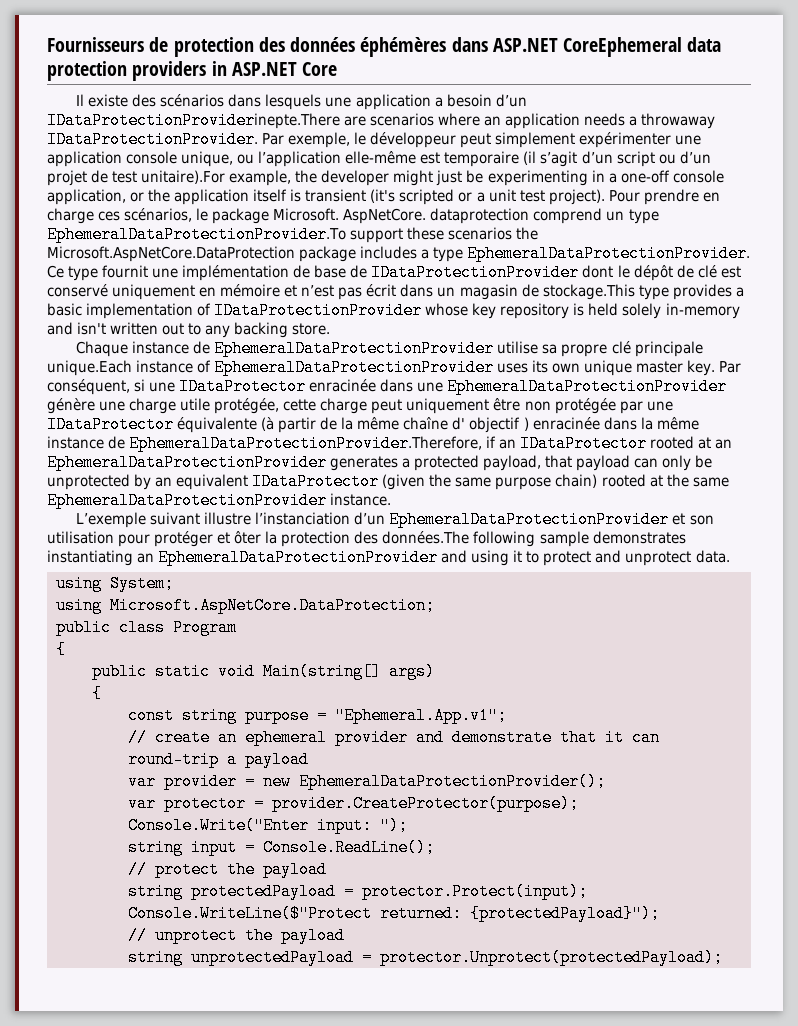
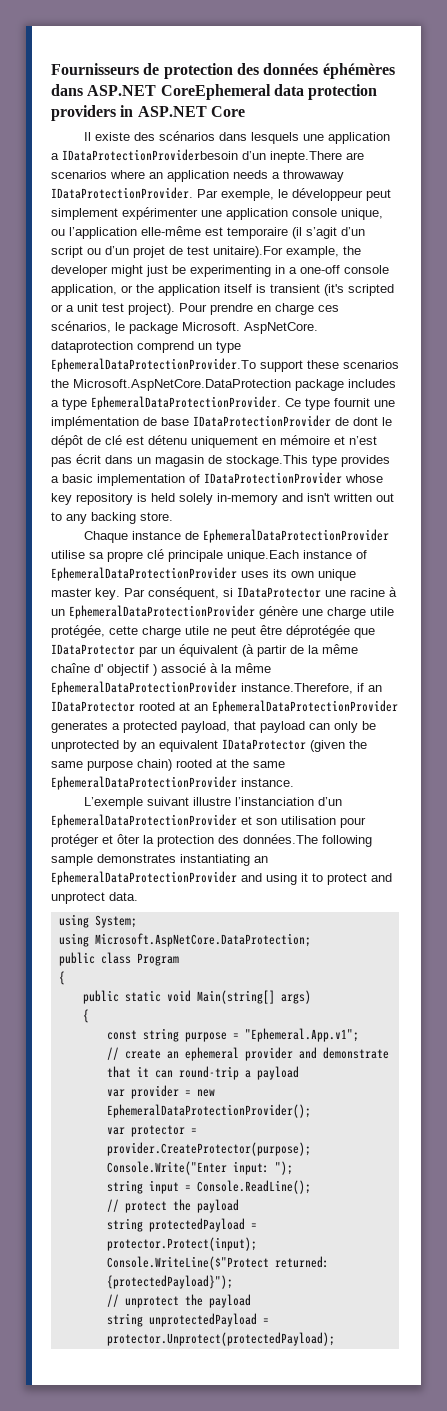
- Il existe des scénarios dans lesquels une application a besoin d’un IDataProtectionProviderinepte.There are scenarios where an application needs a throwaway IDataProtectionProvider.
+ Il existe des scénarios dans lesquels une application a IDataProtectionProviderbesoin d’un inepte.There are scenarios where an application needs a throwaway IDataProtectionProvider.
- Ce type fournit une implémentation de base de IDataProtectionProvider dont le dépôt de clé est conservé uniquement en mémoire et n’est pas écrit dans un magasin de stockage.This type provides a basic implementation of IDataProtectionProvider whose key repository is held solely in-memory and isn't written out to any backing store.
+ Ce type fournit une implémentation de base IDataProtectionProvider de dont le dépôt de clé est détenu uniquement en mémoire et n’est pas écrit dans un magasin de stockage.This type provides a basic implementation of IDataProtectionProvider whose key repository is held solely in-memory and isn't written out to any backing store.
- Par conséquent, si une IDataProtector enracinée dans une EphemeralDataProtectionProvider génère une charge utile protégée, cette charge peut uniquement être non protégée par une IDataProtector équivalente (à partir de la même chaîne d' objectif ) enracinée dans la même instance de EphemeralDataProtectionProvider.Therefore, if an IDataProtector rooted at an EphemeralDataProtectionProvider generates a protected payload, that payload can only be unprotected by an equivalent IDataProtector (given the same purpose chain) rooted at the same EphemeralDataProtectionProvider instance.
+ Par conséquent, si IDataProtector une racine à un EphemeralDataProtectionProvider génère une charge utile protégée, cette charge utile ne peut être déprotégée que IDataProtector par un équivalent (à partir de la même chaîne d' objectif ) associé à la même EphemeralDataProtectionProvider instance.Therefore, if an IDataProtector rooted at an EphemeralDataProtectionProvider generates a protected payload, that payload can only be unprotected by an equivalent IDataProtector (given the same purpose chain) rooted at the same EphemeralDataProtectionProvider instance.

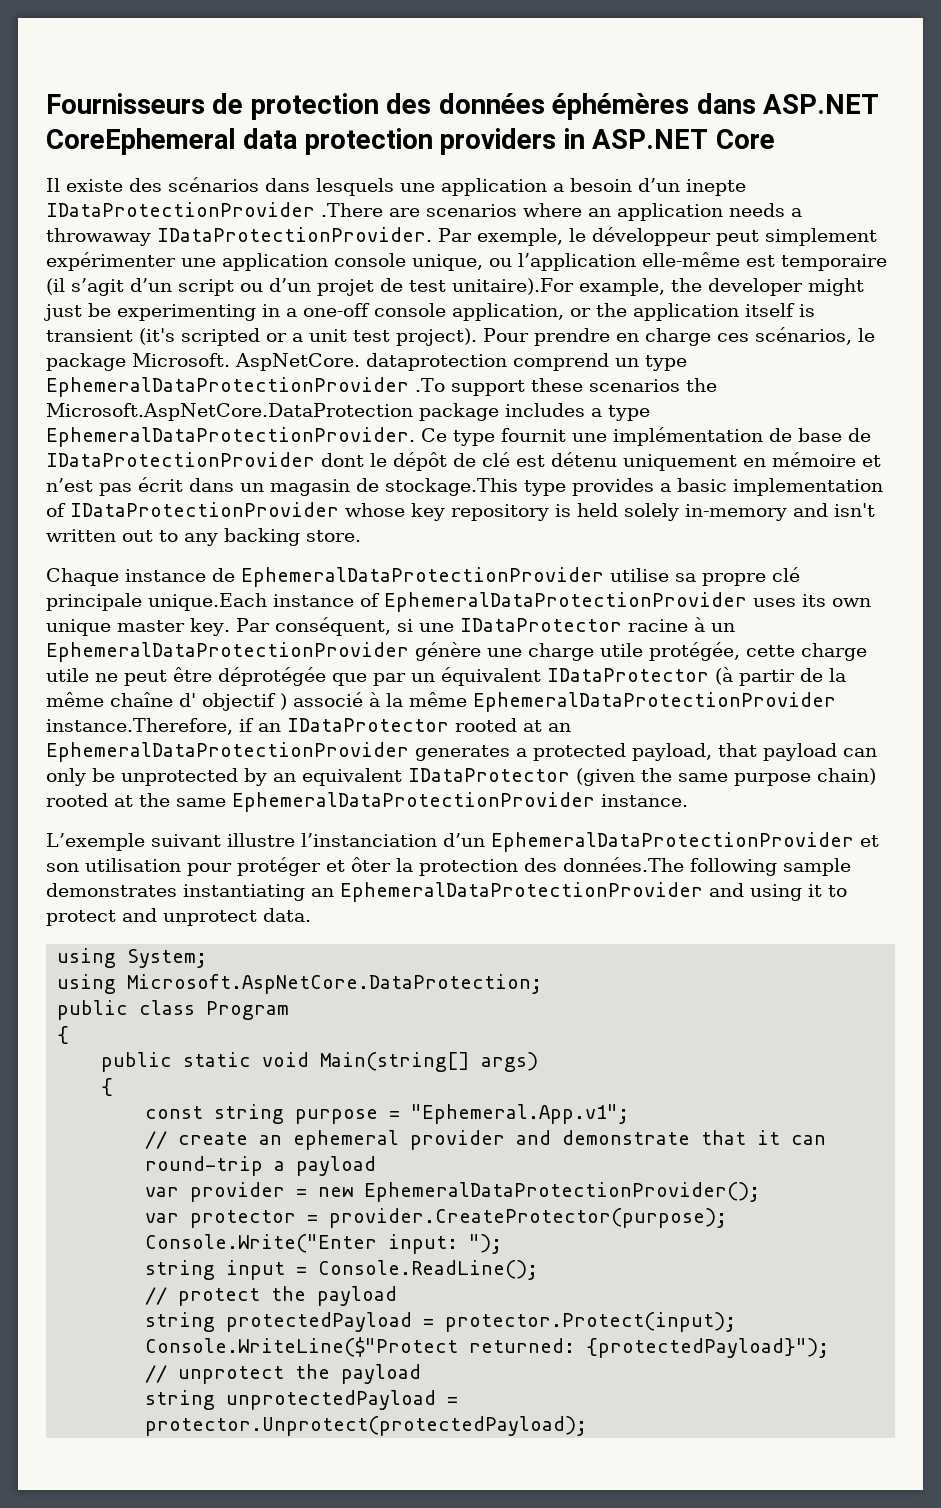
- Il existe des scénarios dans lesquels une application a IDataProtectionProviderbesoin d’un inepte.There are scenarios where an application needs a throwaway IDataProtectionProvider.
+ Il existe des scénarios dans lesquels une application a besoin d’un inepte IDataProtectionProvider .There are scenarios where an application needs a throwaway IDataProtectionProvider.
- AspNetCore. dataprotection comprend un type EphemeralDataProtectionProvider.To support these scenarios the Microsoft.AspNetCore.DataProtection package includes a type EphemeralDataProtectionProvider.
+ AspNetCore. dataprotection comprend un type EphemeralDataProtectionProvider .To support these scenarios the Microsoft.AspNetCore.DataProtection package includes a type EphemeralDataProtectionProvider.
- Ce type fournit une implémentation de base IDataProtectionProvider de dont le dépôt de clé est détenu uniquement en mémoire et n’est pas écrit dans un magasin de stockage.This type provides a basic implementation of IDataProtectionProvider whose key repository is held solely in-memory and isn't written out to any backing store.
+ Ce type fournit une implémentation de base de IDataProtectionProvider dont le dépôt de clé est détenu uniquement en mémoire et n’est pas écrit dans un magasin de stockage.This type provides a basic implementation of IDataProtectionProvider whose key repository is held solely in-memory and isn't written out to any backing store.
- Par conséquent, si IDataProtector une racine à un EphemeralDataProtectionProvider génère une charge utile protégée, cette charge utile ne peut être déprotégée que IDataProtector par un équivalent (à partir de la même chaîne d' objectif ) associé à la même EphemeralDataProtectionProvider instance.Therefore, if an IDataProtector rooted at an EphemeralDataProtectionProvider generates a protected payload, that payload can only be unprotected by an equivalent IDataProtector (given the same purpose chain) rooted at the same EphemeralDataProtectionProvider instance.
+ Par conséquent, si une IDataProtector racine à un EphemeralDataProtectionProvider génère une charge utile protégée, cette charge utile ne peut être déprotégée que par un équivalent IDataProtector (à partir de la même chaîne d' objectif ) associé à la même EphemeralDataProtectionProvider instance.Therefore, if an IDataProtector rooted at an EphemeralDataProtectionProvider generates a protected payload, that payload can only be unprotected by an equivalent IDataProtector (given the same purpose chain) rooted at the same EphemeralDataProtectionProvider instance.

